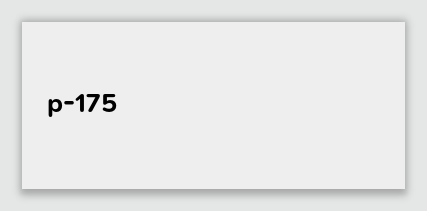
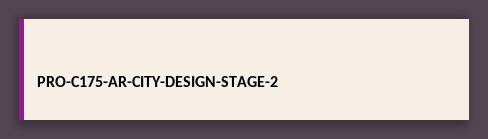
- p-175
+ PRO-C175-AR-CITY-DESIGN-STAGE-2

